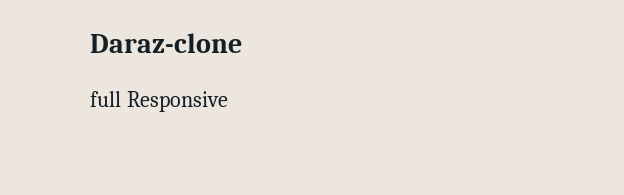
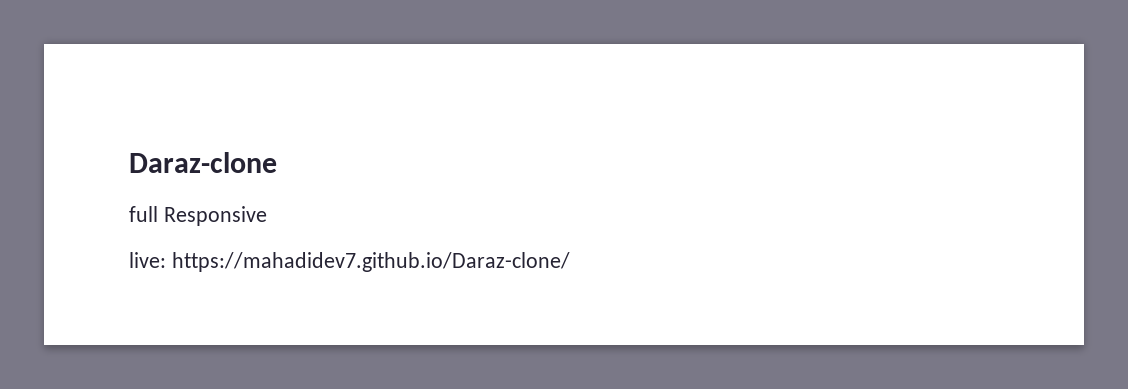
+ live: https://mahadidev7.github.io/Daraz-clone/

